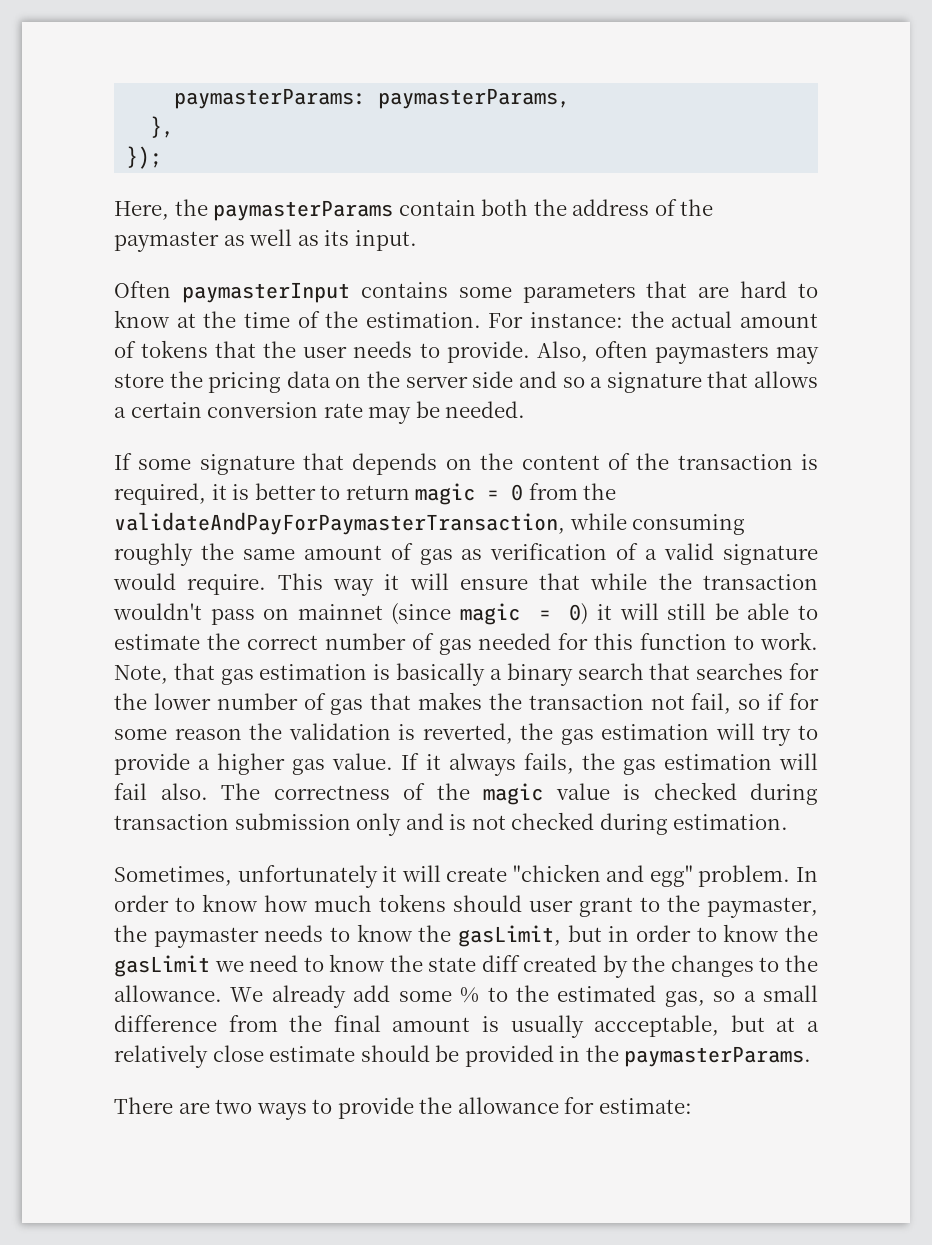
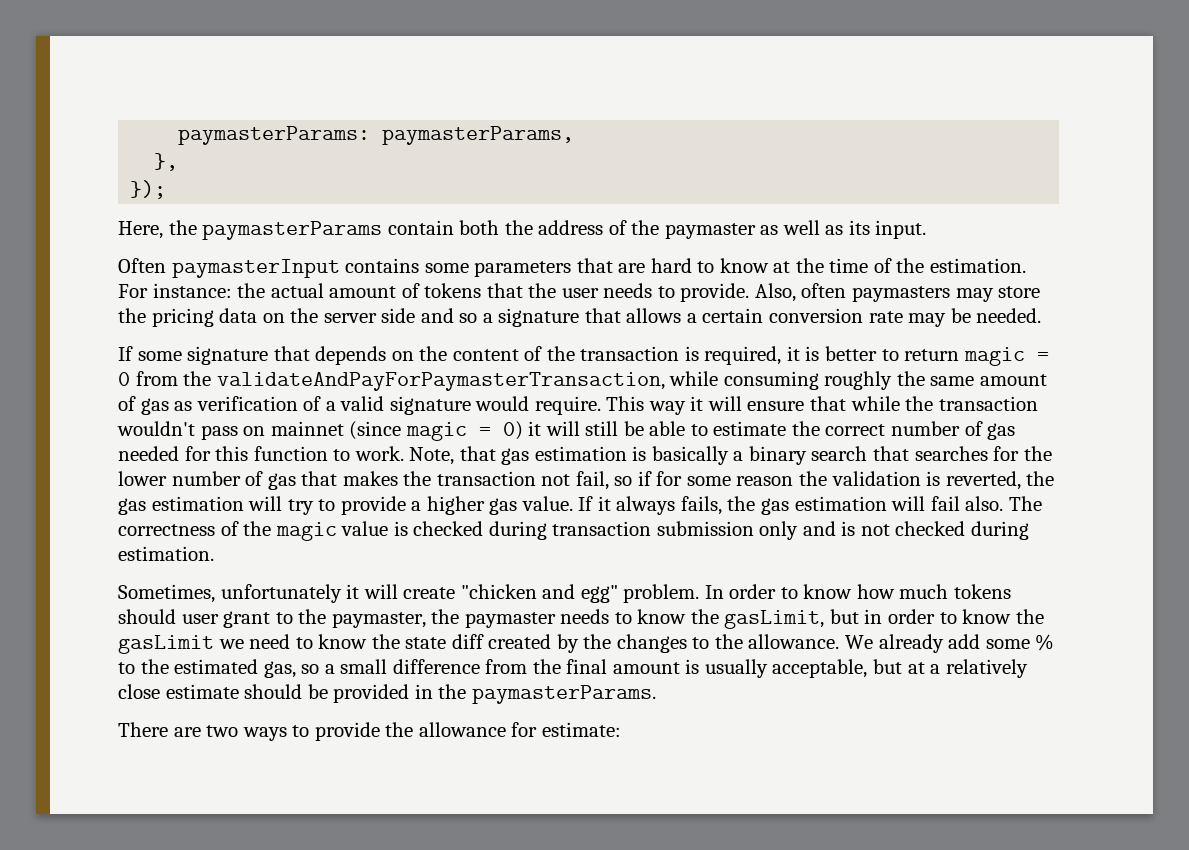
- We already add some % to the estimated gas, so a small difference from the final amount is usually accceptable, but at a relatively close estimate should be provided in the paymasterParams.
+ We already add some % to the estimated gas, so a small difference from the final amount is usually acceptable, but at a relatively close estimate should be provided in the paymasterParams.

